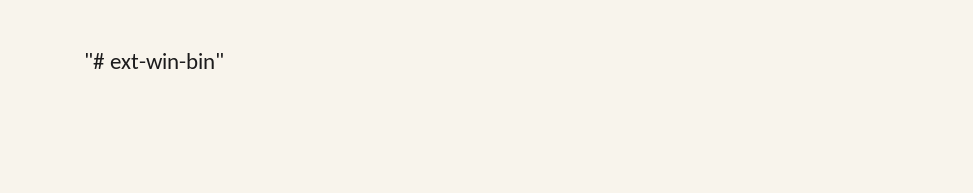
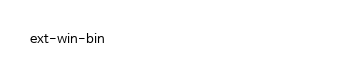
- "# ext-win-bin"
+ ext-win-bin

